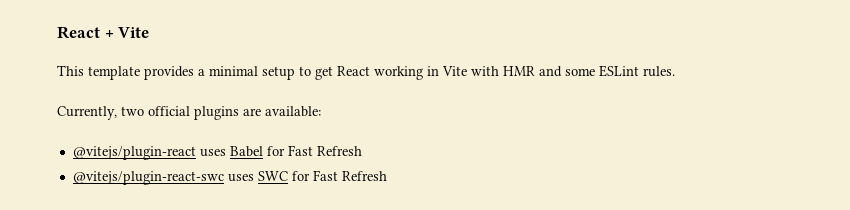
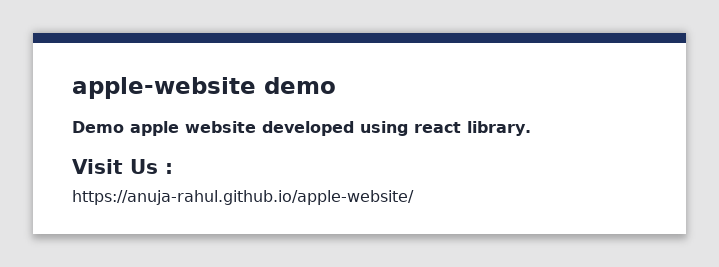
- React + Vite
- This template provides a minimal setup to get React working in Vite with HMR and some ESLint rules.
- Currently, two official plugins are available:
- @vitejs/plugin-react uses Babel for Fast Refresh
- @vitejs/plugin-react-swc uses SWC for Fast Refresh
+ apple-website demo
+ Demo apple website developed using react library.
+ Visit Us :
+ https://anuja-rahul.github.io/apple-website/

